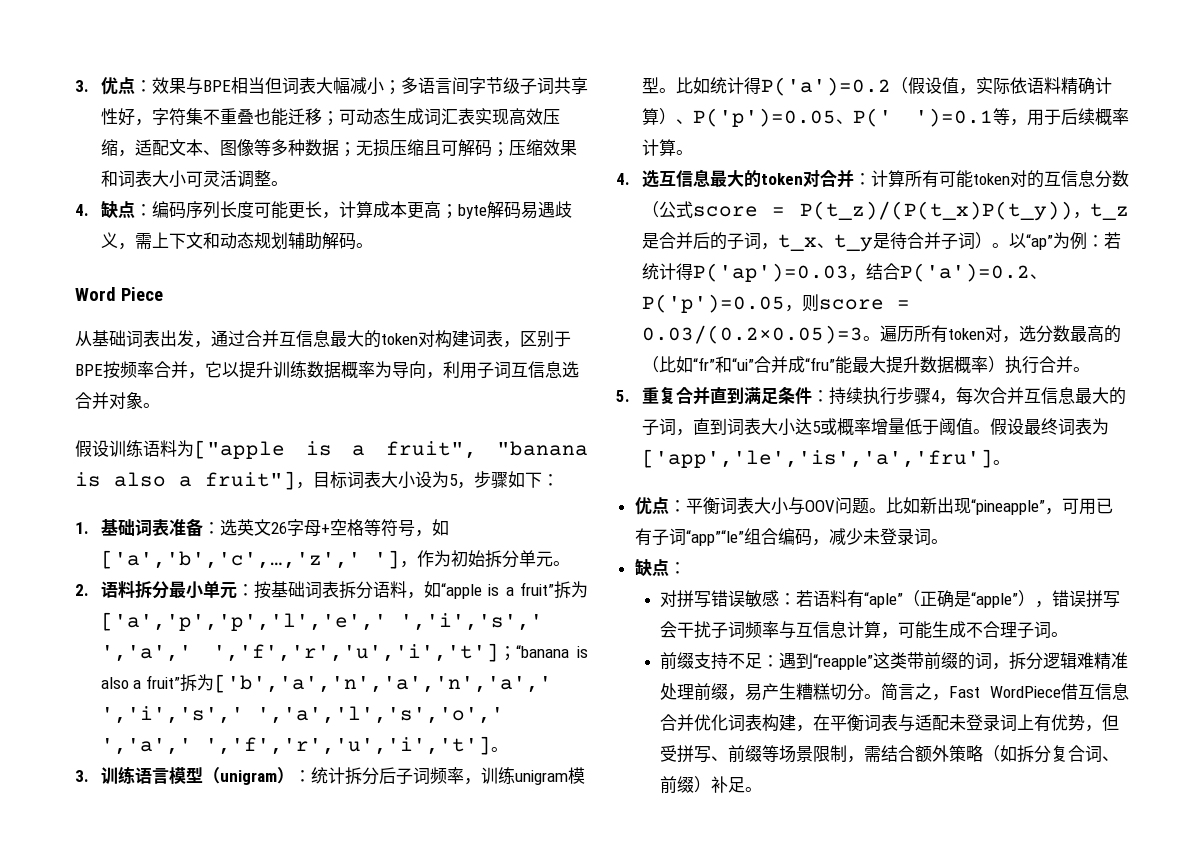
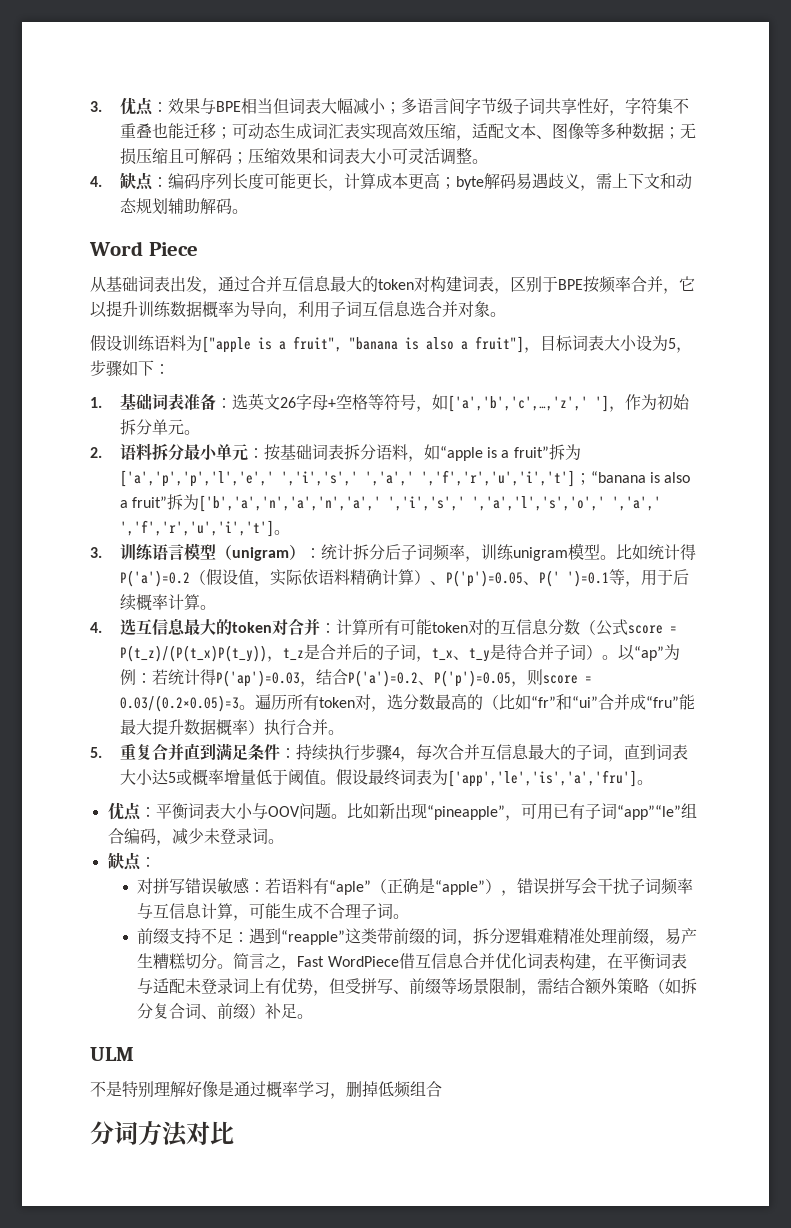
+ ULM
+ 不是特别理解好像是通过概率学习，删掉低频组合
+ 分词方法对比

